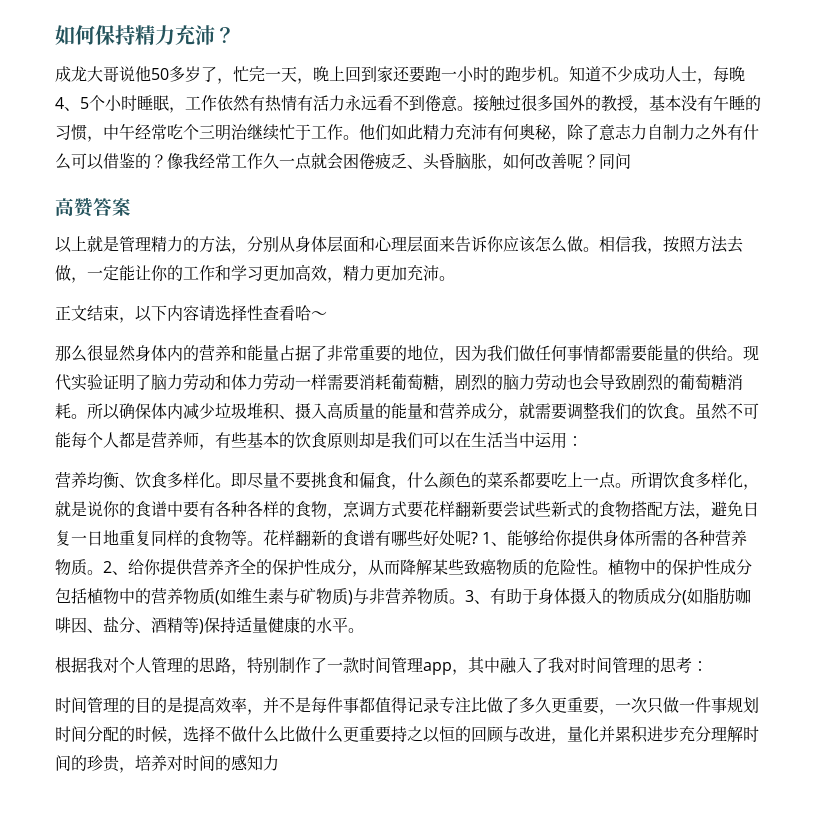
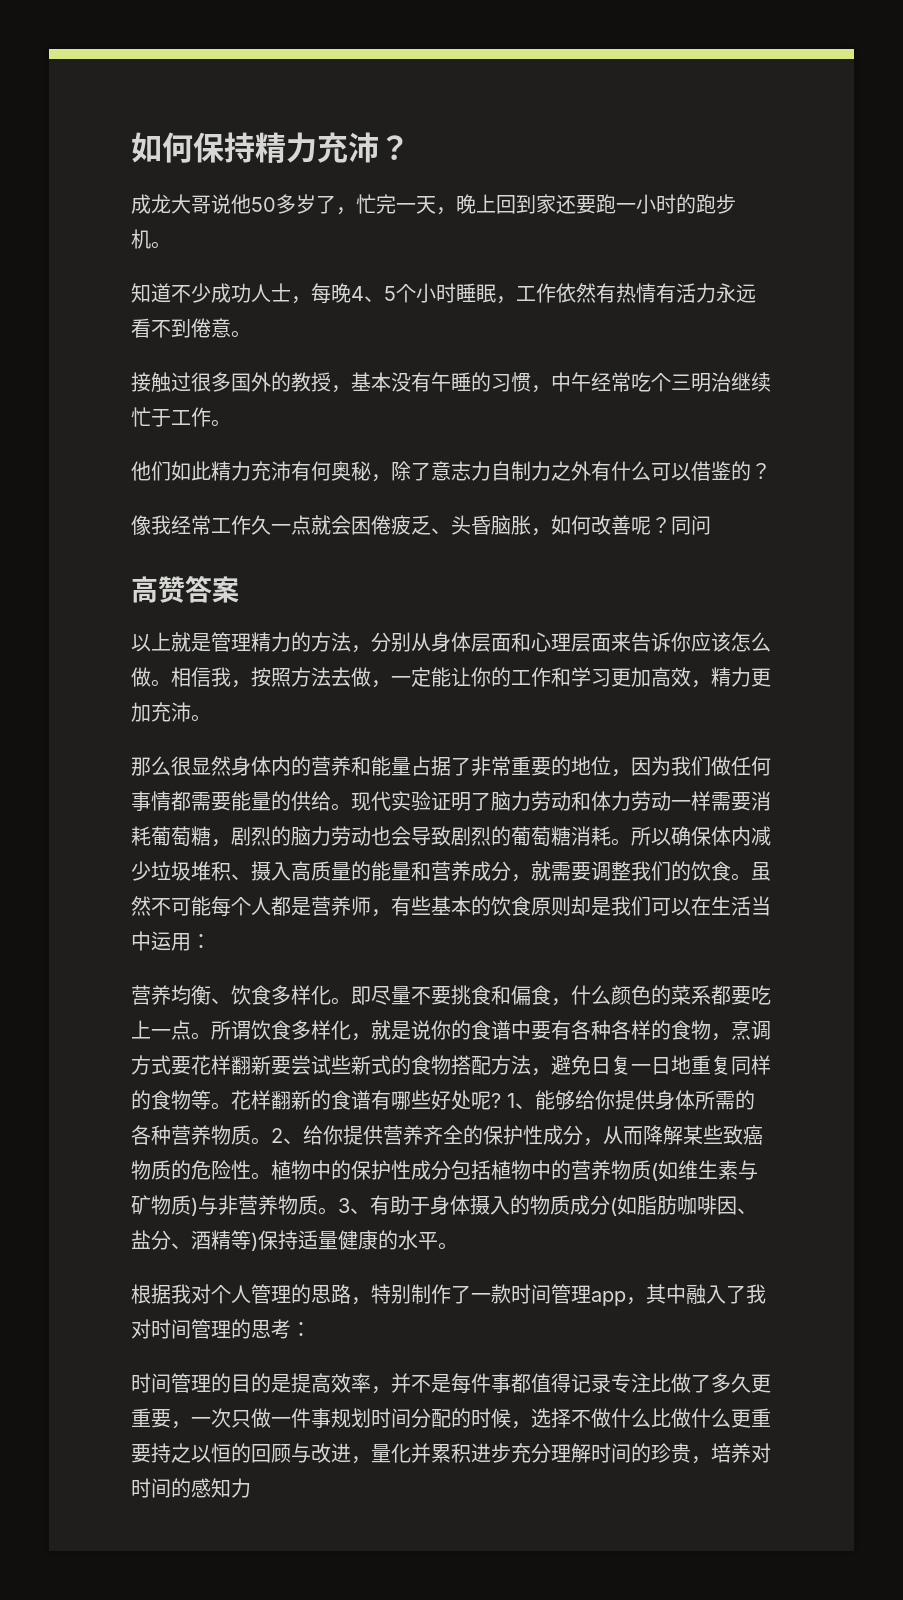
- 成龙大哥说他50多岁了，忙完一天，晚上回到家还要跑一小时的跑步机。知道不少成功人士，每晚4、5个小时睡眠，工作依然有热情有活力永远看不到倦意。接触过很多国外的教授，基本没有午睡的习惯，中午经常吃个三明治继续忙于工作。他们如此精力充沛有何奥秘，除了意志力自制力之外有什么可以借鉴的？像我经常工作久一点就会困倦疲乏、头昏脑胀，如何改善呢？
+ 成龙大哥说他50多岁了，忙完一天，晚上回到家还要跑一小时的跑步机。
+ 知道不少成功人士，每晚4、5个小时睡眠，工作依然有热情有活力永远看不到倦意。
+ 接触过很多国外的教授，基本没有午睡的习惯，中午经常吃个三明治继续忙于工作。
+ 他们如此精力充沛有何奥秘，除了意志力自制力之外有什么可以借鉴的？
+ 像我经常工作久一点就会困倦疲乏、头昏脑胀，如何改善呢？
- 正文结束，以下内容请选择性查看哈～

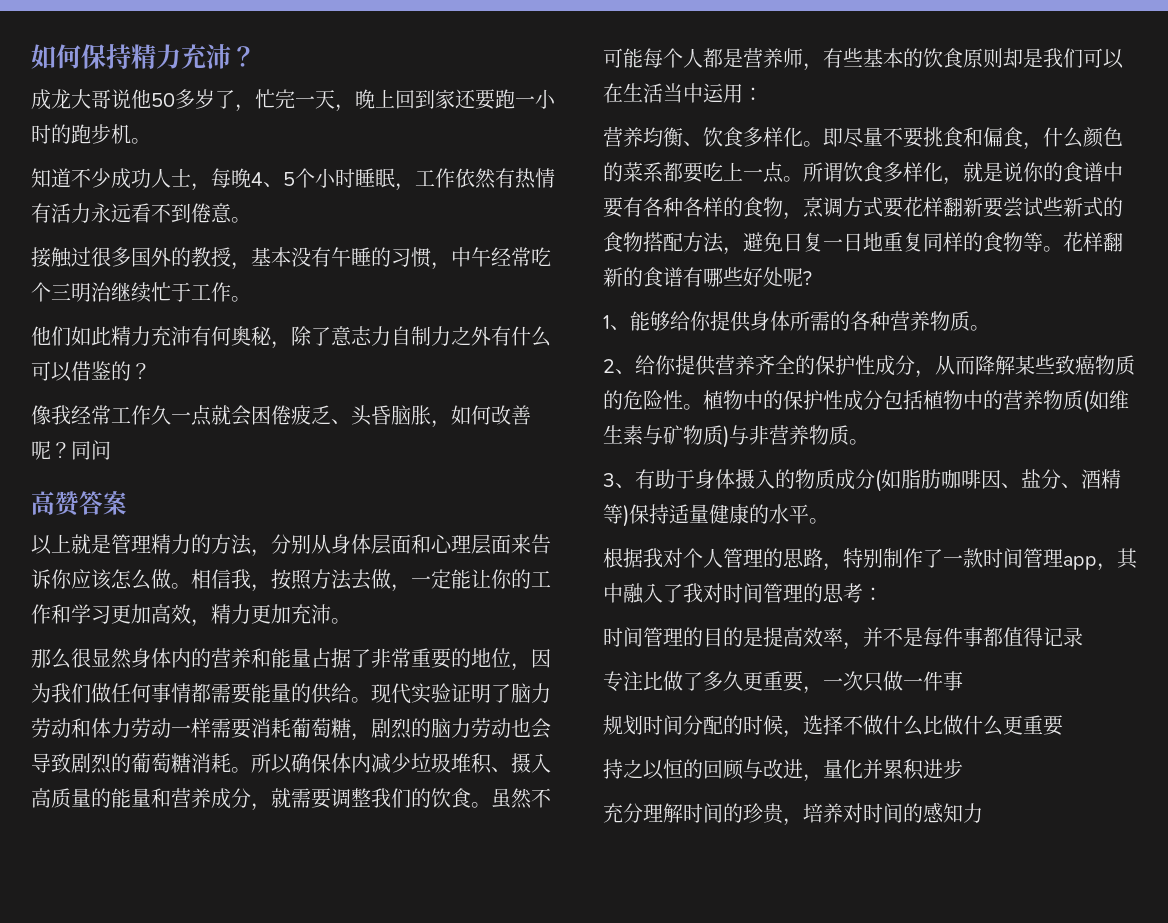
- 花样翻新的食谱有哪些好处呢? 1、能够给你提供身体所需的各种营养物质。2、给你提供营养齐全的保护性成分，从而降解某些致癌物质的危险性。
+ 花样翻新的食谱有哪些好处呢?
+ 1、能够给你提供身体所需的各种营养物质。
+ 2、给你提供营养齐全的保护性成分，从而降解某些致癌物质的危险性。
- 植物中的保护性成分包括植物中的营养物质(如维生素与矿物质)与非营养物质。3、有助于身体摄入的物质成分(如脂肪咖啡因、盐分、酒精等)保持适量健康的水平。
+ 植物中的保护性成分包括植物中的营养物质(如维生素与矿物质)与非营养物质。
+ 3、有助于身体摄入的物质成分(如脂肪咖啡因、盐分、酒精等)保持适量健康的水平。
- 时间管理的目的是提高效率，并不是每件事都值得记录专注比做了多久更重要，一次只做一件事规划时间分配的时候，选择不做什么比做什么更重要持之以恒的回顾与改进，量化并累积进步充分理解时间的珍贵，培养对时间的感知力
+ 时间管理的目的是提高效率，并不是每件事都值得记录
+ 专注比做了多久更重要，一次只做一件事
+ 规划时间分配的时候，选择不做什么比做什么更重要
+ 持之以恒的回顾与改进，量化并累积进步
+ 充分理解时间的珍贵，培养对时间的感知力

